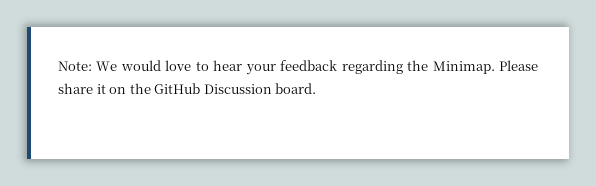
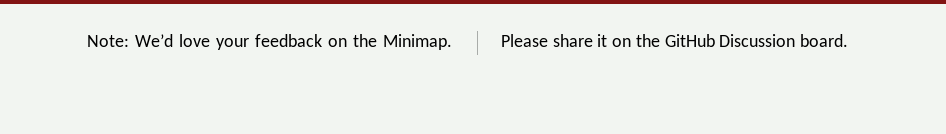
- Note: We would love to hear your feedback regarding the Minimap.
+ Note: We’d love your feedback on the Minimap.

